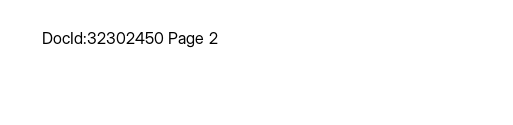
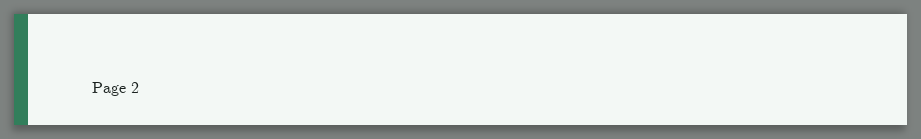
- DocId:32302450 Page 2
+ Page 2

